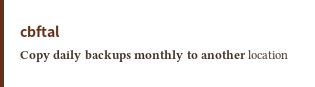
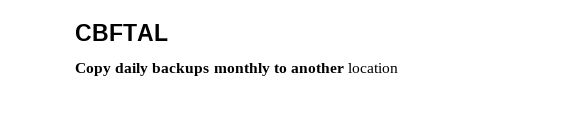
- cbftal
+ CBFTAL

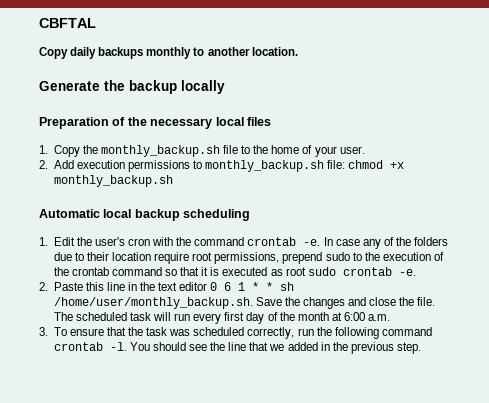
- Copy daily backups monthly to another location
+ Copy daily backups monthly to another location.
+ Generate the backup locally
+ Preparation of the necessary local files
+ 1. Copy the monthly_backup.sh file to the home of your user.
+ 2. Add execution permissions to monthly_backup.sh file: chmod +x monthly_backup.sh
+ Automatic local backup scheduling
+ 1. Edit the user's cron with the command crontab -e. In case any of the folders due to their location require root permissions, prepend sudo to the execution of the crontab command so that it is executed as root sudo crontab -e.
+ 2. Paste this line in the text editor 0 6 1 * * sh /home/user/monthly_backup.sh. Save the changes and close the file. The scheduled task will run every first day of the month at 6:00 a.m.
+ 3. To ensure that the task was scheduled correctly, run the following command crontab -l. You should see the line that we added in the previous step.

